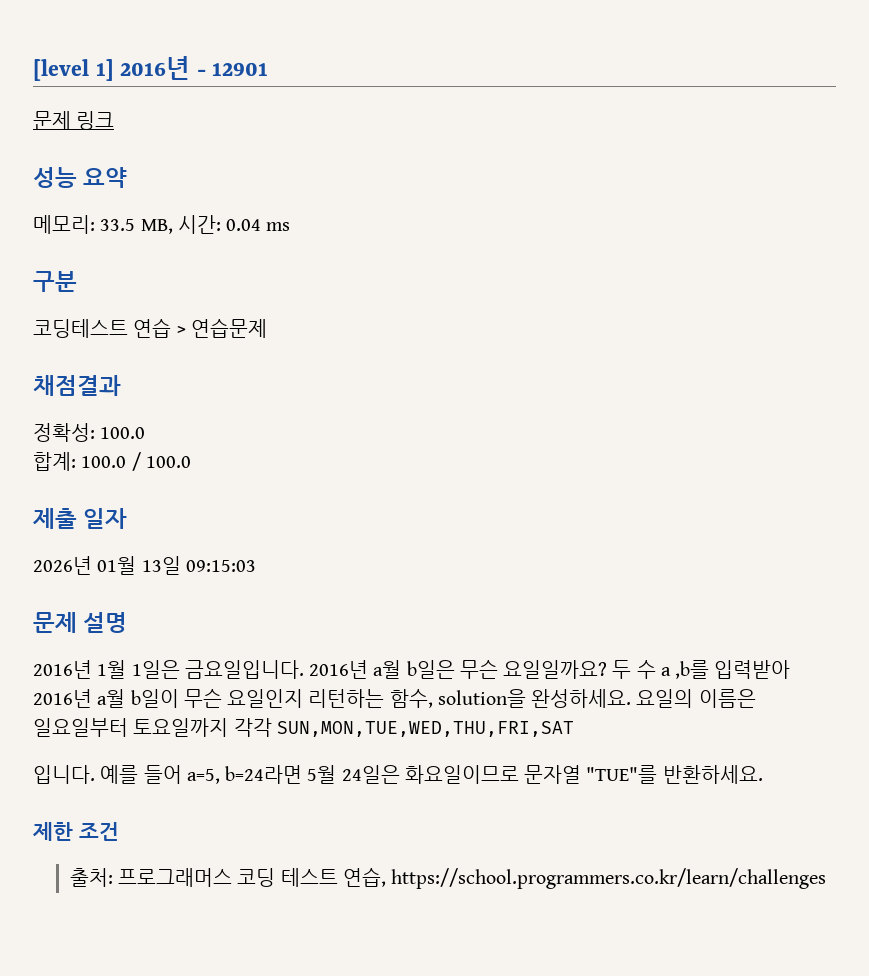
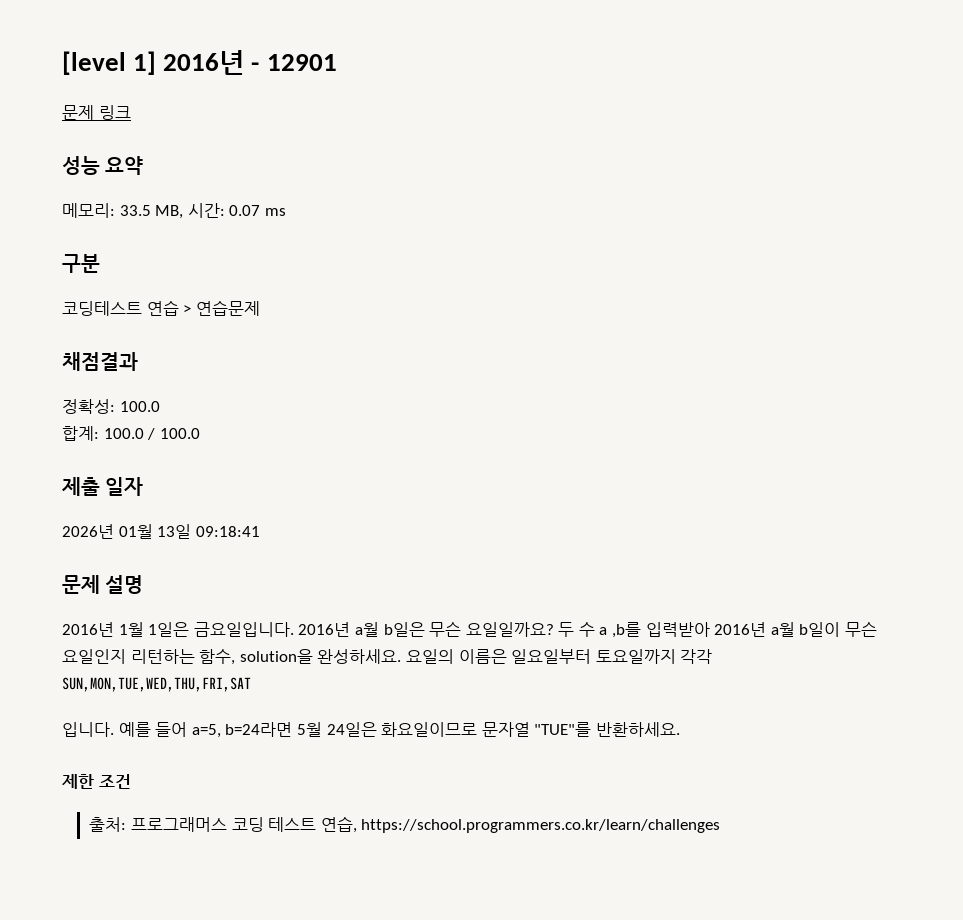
- 메모리: 33.5 MB, 시간: 0.04 ms
+ 메모리: 33.5 MB, 시간: 0.07 ms
- 2026년 01월 13일 09:15:03
+ 2026년 01월 13일 09:18:41

